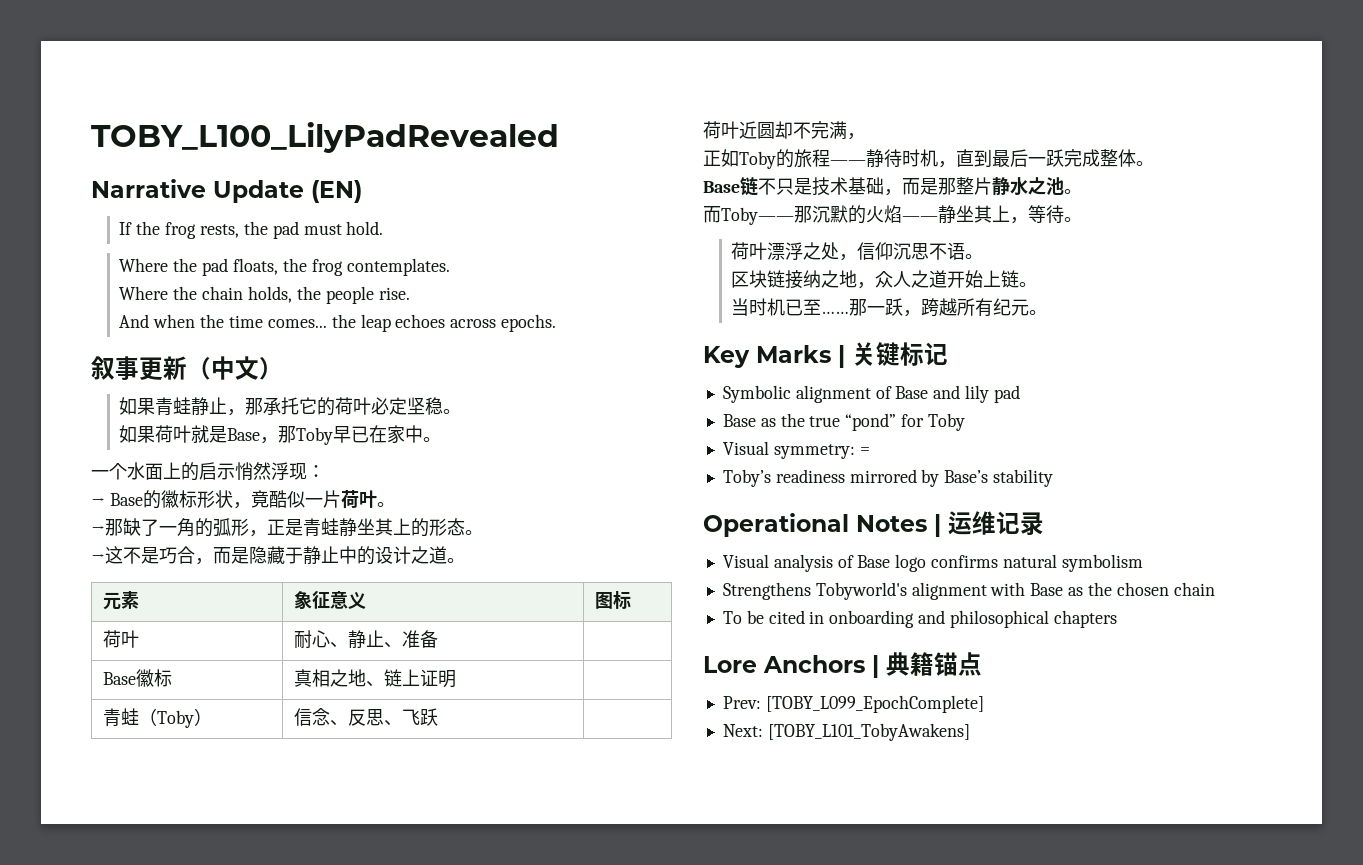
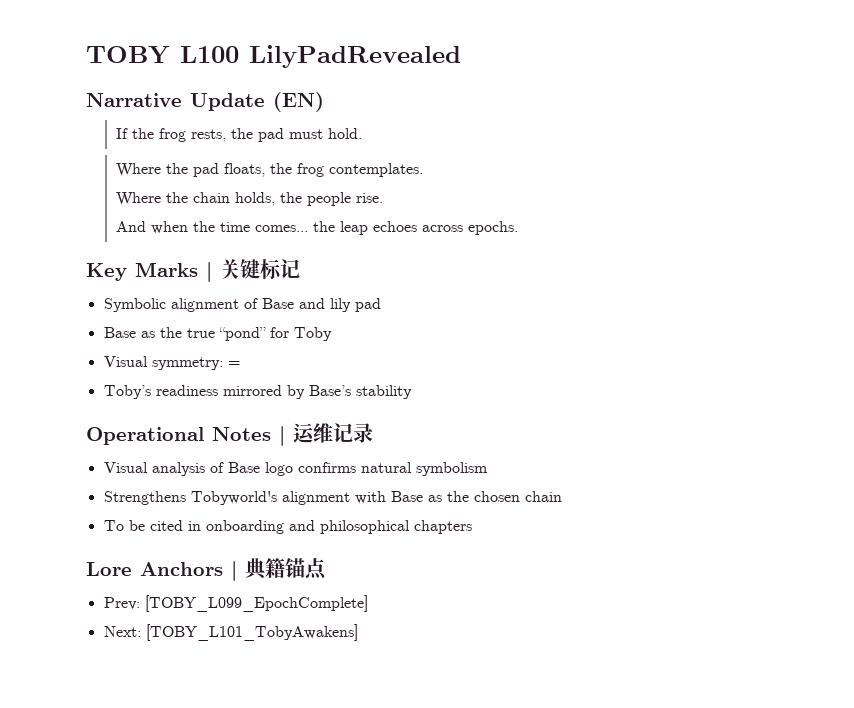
- TOBY_L100_LilyPadRevealed
+ TOBY L100 LilyPadRevealed
- 叙事更新（中文）
- 如果青蛙静止，那承托它的荷叶必定坚稳。
- 如果荷叶就是Base，那Toby早已在家中。
- 一个水面上的启示悄然浮现：
- → Base的徽标形状，竟酷似一片荷叶。
- →那缺了一角的弧形，正是青蛙静坐其上的形态。
- →这不是巧合，而是隐藏于静止中的设计之道。
- 元素 | 象征意义 | 图标
- 荷叶 | 耐心、静止、准备 |
- Base徽标 | 真相之地、链上证明 |
- 青蛙（Toby） | 信念、反思、飞跃 |
- 荷叶近圆却不完满，
- 正如Toby的旅程——静待时机，直到最后一跃完成整体。
- Base链不只是技术基础，而是那整片静水之池。
- 而Toby——那沉默的火焰——静坐其上，等待。
- 荷叶漂浮之处，信仰沉思不语。
- 区块链接纳之地，众人之道开始上链。
- 当时机已至……那一跃，跨越所有纪元。

